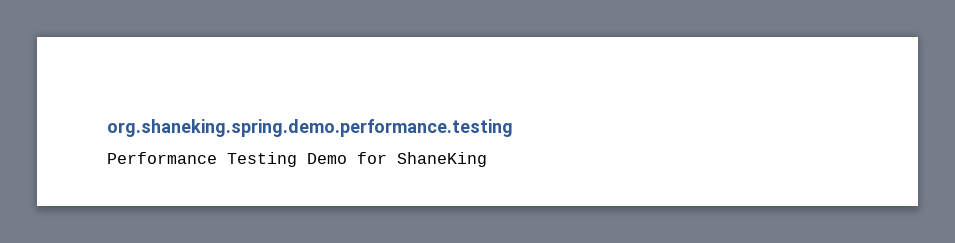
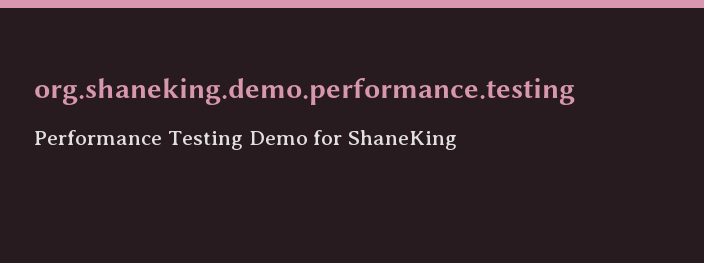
- org.shaneking.spring.demo.performance.testing
+ org.shaneking.demo.performance.testing

